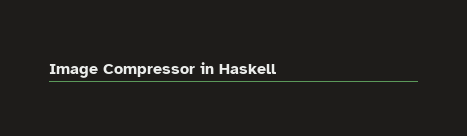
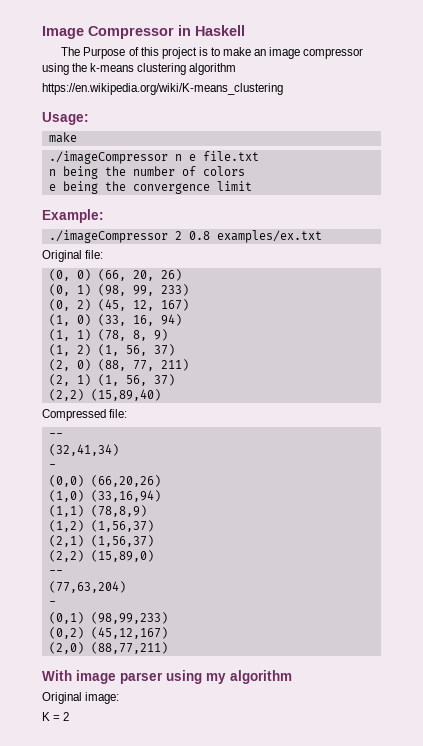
+ The Purpose of this project is to make an image compressor using the k-means clustering algorithm
+ https://en.wikipedia.org/wiki/K-means_clustering
+ Usage:
+ make
+ ./imageCompressor n e file.txt
+ n being the number of colors
+ e being the convergence limit
+ Example:
+ ./imageCompressor 2 0.8 examples/ex.txt
+ Original file:
+ (0, 0) (66, 20, 26)
+ (0, 1) (98, 99, 233)
+ (0, 2) (45, 12, 167)
+ (1, 0) (33, 16, 94)
+ (1, 1) (78, 8, 9)
+ (1, 2) (1, 56, 37)
+ (2, 0) (88, 77, 211)
+ (2, 1) (1, 56, 37)
+ (2,2) (15,89,40)
+ Compressed file:
+ --
+ (32,41,34)
+ -
+ (0,0) (66,20,26)
+ (1,0) (33,16,94)
+ (1,1) (78,8,9)
+ (1,2) (1,56,37)
+ (2,1) (1,56,37)
+ (2,2) (15,89,0)
+ --
+ (77,63,204)
+ -
+ (0,1) (98,99,233)
+ (0,2) (45,12,167)
+ (2,0) (88,77,211)
+ With image parser using my algorithm
+ Original image:
+ K = 2

